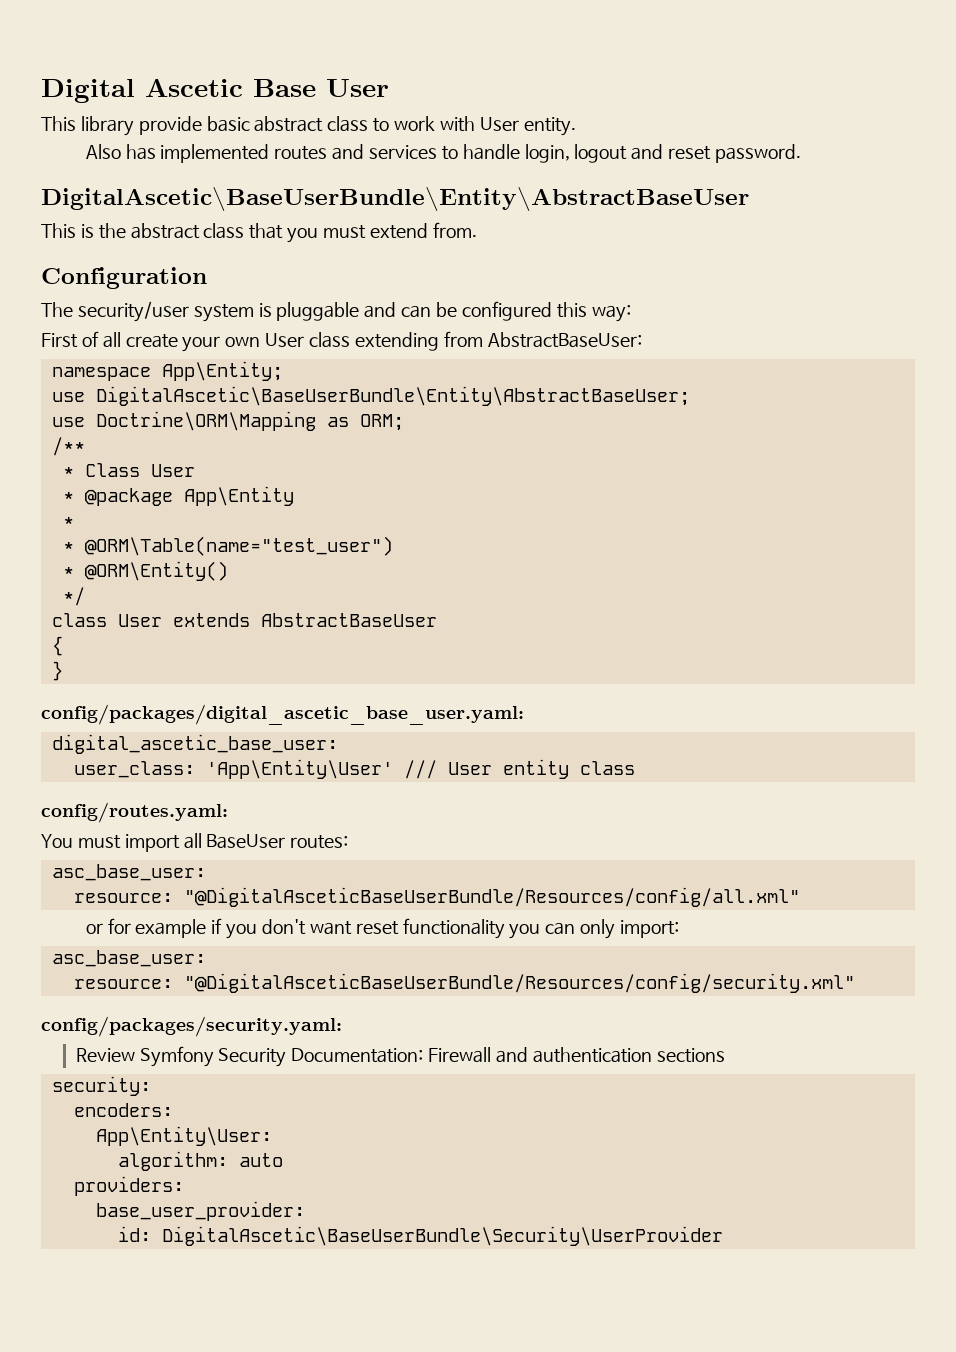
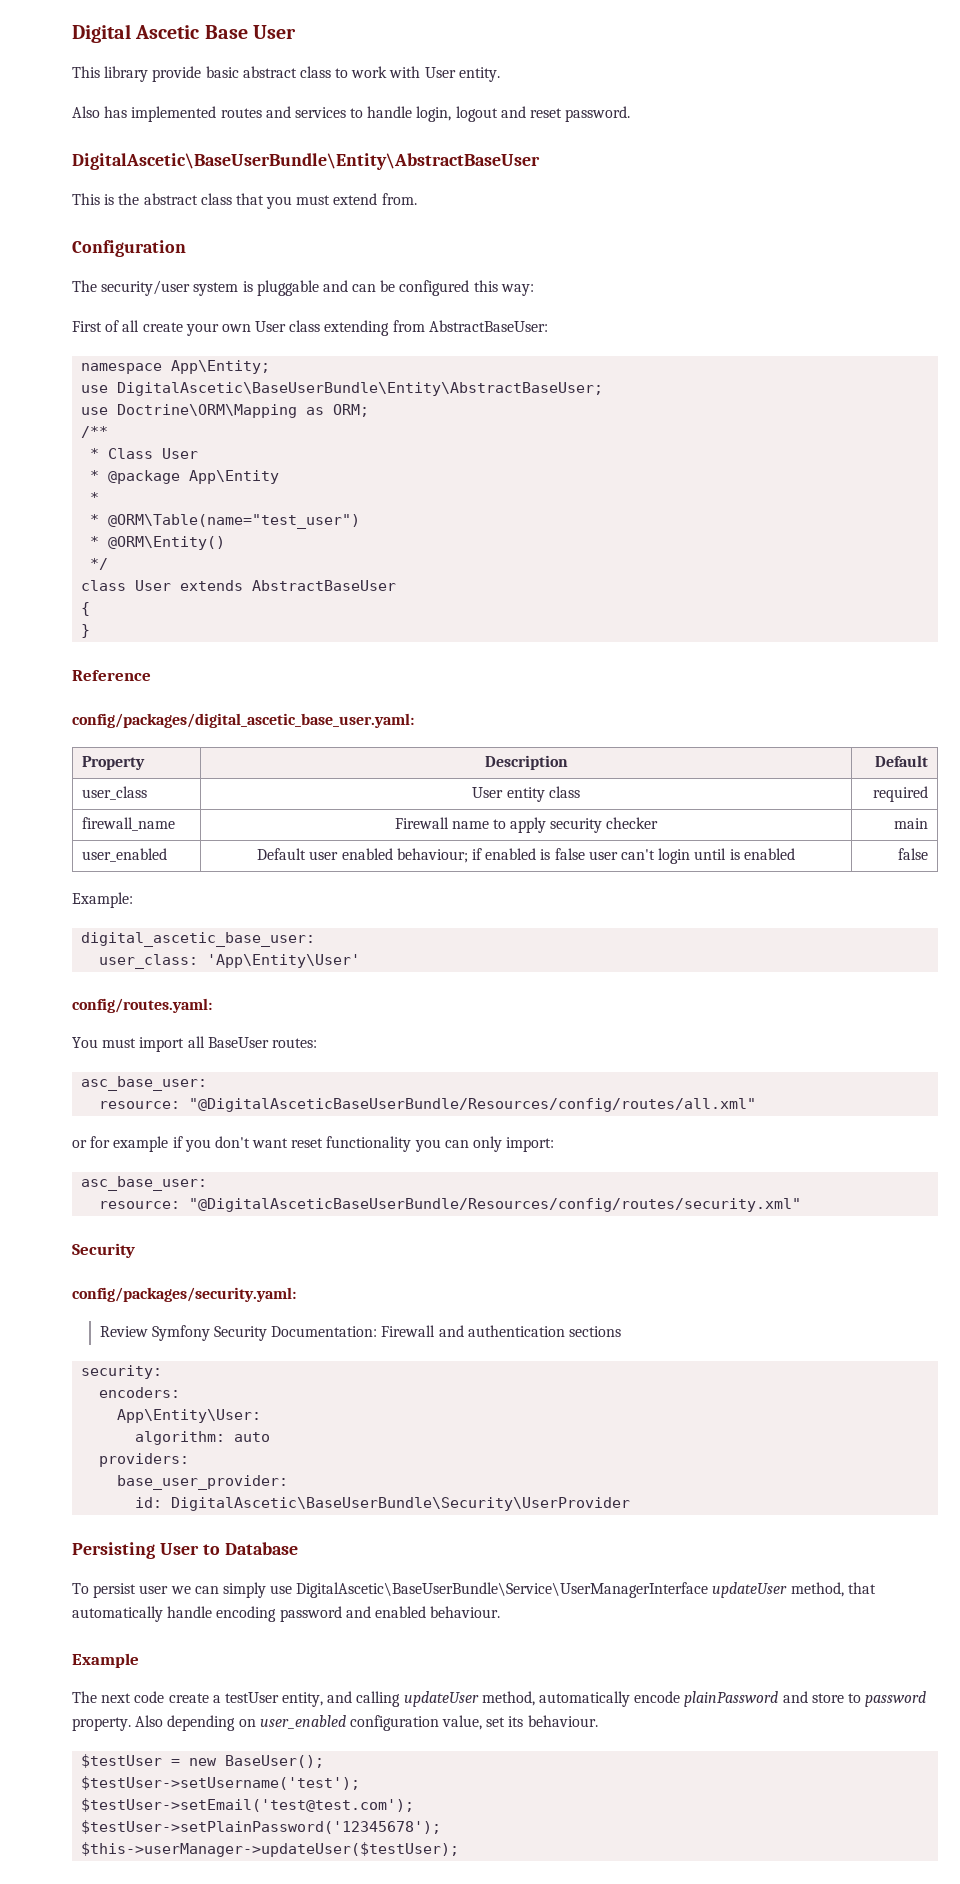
+ Reference
+ Property | Description | Default
+ user_class | User entity class | required
+ firewall_name | Firewall name to apply security checker | main
+ user_enabled | Default user enabled behaviour; if enabled is false user can't login until is enabled | false
+ Example:
- user_class: 'App\Entity\User' /// User entity class
+ user_class: 'App\Entity\User'
- resource: "@DigitalAsceticBaseUserBundle/Resources/config/all.xml"
+ resource: "@DigitalAsceticBaseUserBundle/Resources/config/routes/all.xml"
- resource: "@DigitalAsceticBaseUserBundle/Resources/config/security.xml"
+ resource: "@DigitalAsceticBaseUserBundle/Resources/config/routes/security.xml"
+ Security
+ Persisting User to Database
+ To persist user we can simply use DigitalAscetic\BaseUserBundle\Service\UserManagerInterface updateUser method, that automatically handle encoding password and enabled behaviour.
+ Example
+ The next code create a testUser entity, and calling updateUser method, automatically encode plainPassword and store to password property. Also depending on user_enabled configuration value, set its behaviour.
+ $testUser = new BaseUser();
+ $testUser->setUsername('test');
+ $testUser->setEmail('test@test.com');
+ $testUser->setPlainPassword('12345678');
+ $this->userManager->updateUser($testUser);

